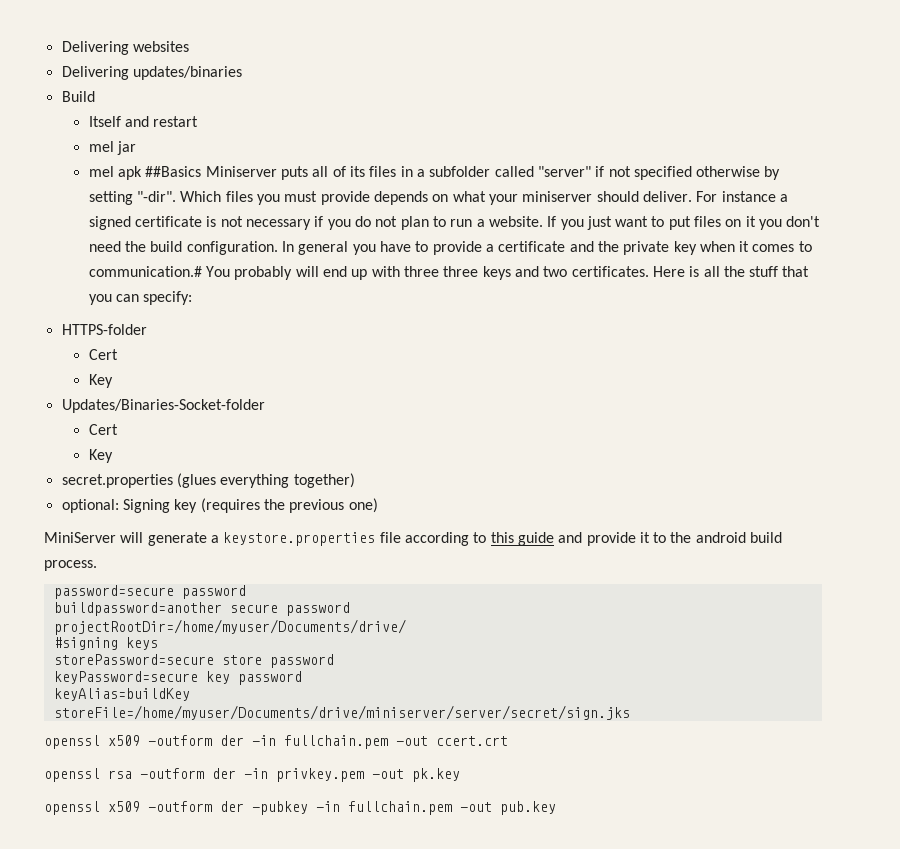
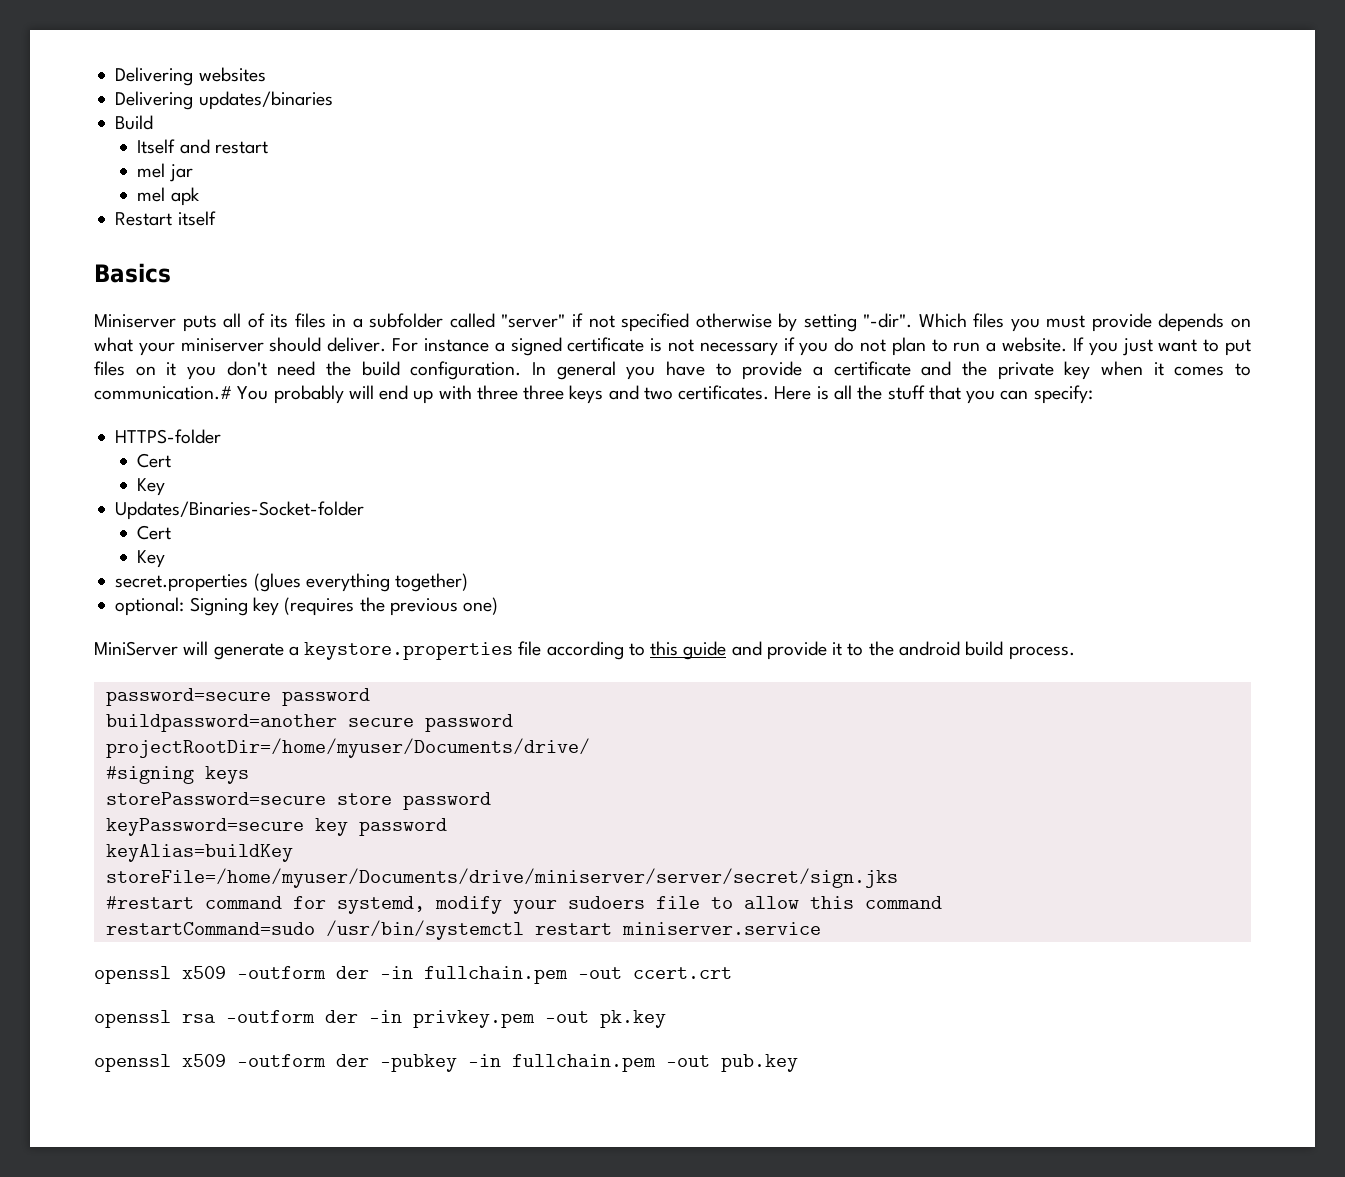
- mel apk ##Basics Miniserver puts all of its files in a subfolder called "server" if not specified otherwise by setting "-dir".
+ mel apk
+ Restart itself
+ Basics
+ Miniserver puts all of its files in a subfolder called "server" if not specified otherwise by setting "-dir".
+ #restart command for systemd, modify your sudoers file to allow this command
+ restartCommand=sudo /usr/bin/systemctl restart miniserver.service

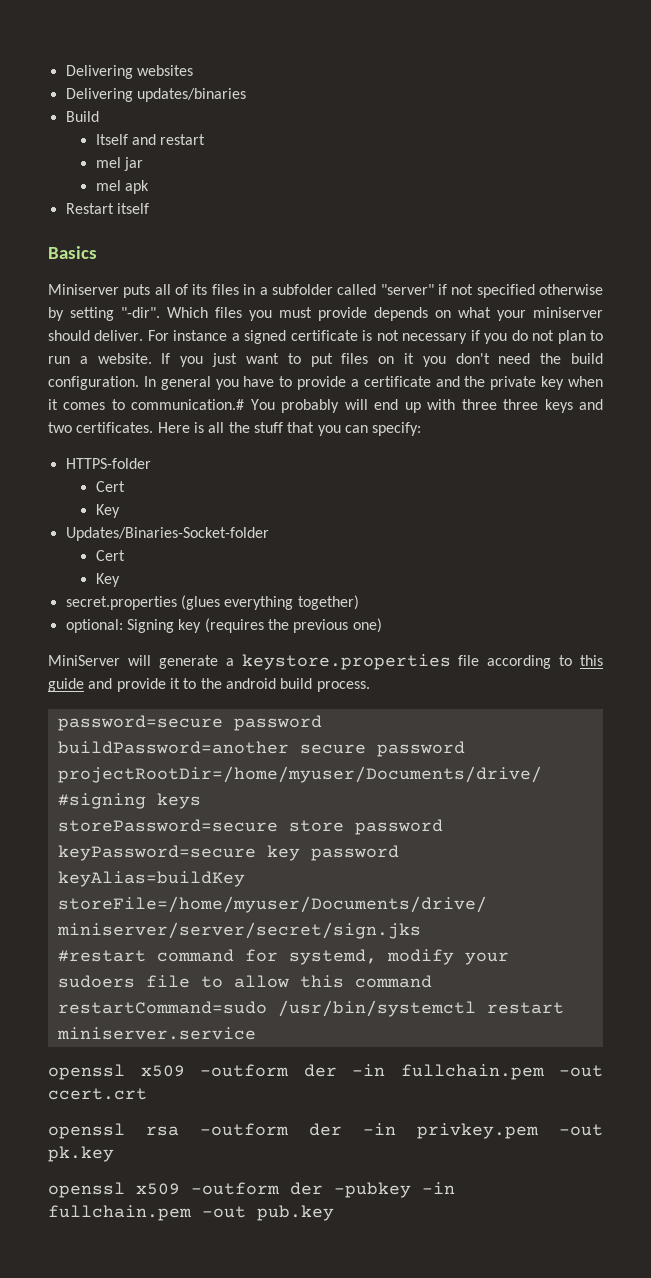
- buildpassword=another secure password
+ buildPassword=another secure password

